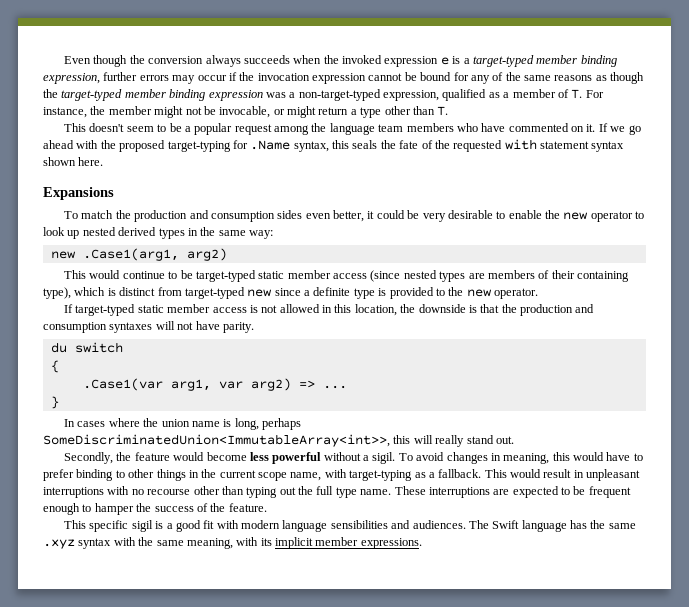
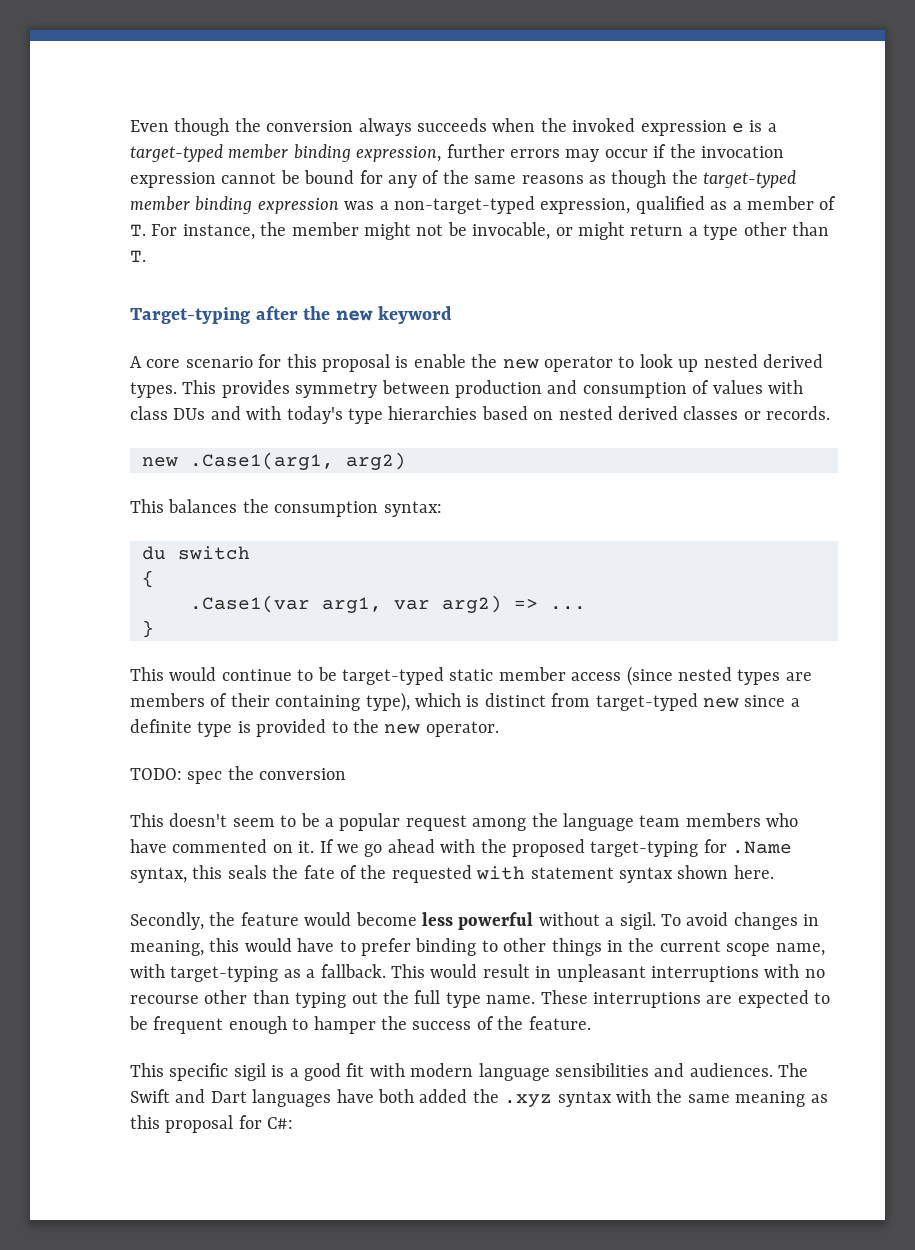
+ Target-typing after the new keyword
+ A core scenario for this proposal is enable the new operator to look up nested derived types. This provides symmetry between production and consumption of values with class DUs and with today's type hierarchies based on nested derived classes or records.
+ new .Case1(arg1, arg2)
+ This balances the consumption syntax:
+ du switch
+ {
+ .Case1(var arg1, var arg2) => ...
+ }
+ This would continue to be target-typed static member access (since nested types are members of their containing type), which is distinct from target-typed new since a definite type is provided to the new operator.
+ TODO: spec the conversion
- Expansions
- To match the production and consumption sides even better, it could be very desirable to enable the new operator to look up nested derived types in the same way:
- new .Case1(arg1, arg2)
- This would continue to be target-typed static member access (since nested types are members of their containing type), which is distinct from target-typed new since a definite type is provided to the new operator.
- If target-typed static member access is not allowed in this location, the downside is that the production and consumption syntaxes will not have parity.
- du switch
- {
- .Case1(var arg1, var arg2) => ...
- }
- In cases where the union name is long, perhaps SomeDiscriminatedUnion<ImmutableArray<int>>, this will really stand out.
- The Swift language has the same .xyz syntax with the same meaning, with its implicit member expressions.
+ The Swift and Dart languages have both added the .xyz syntax with the same meaning as this proposal for C#:

